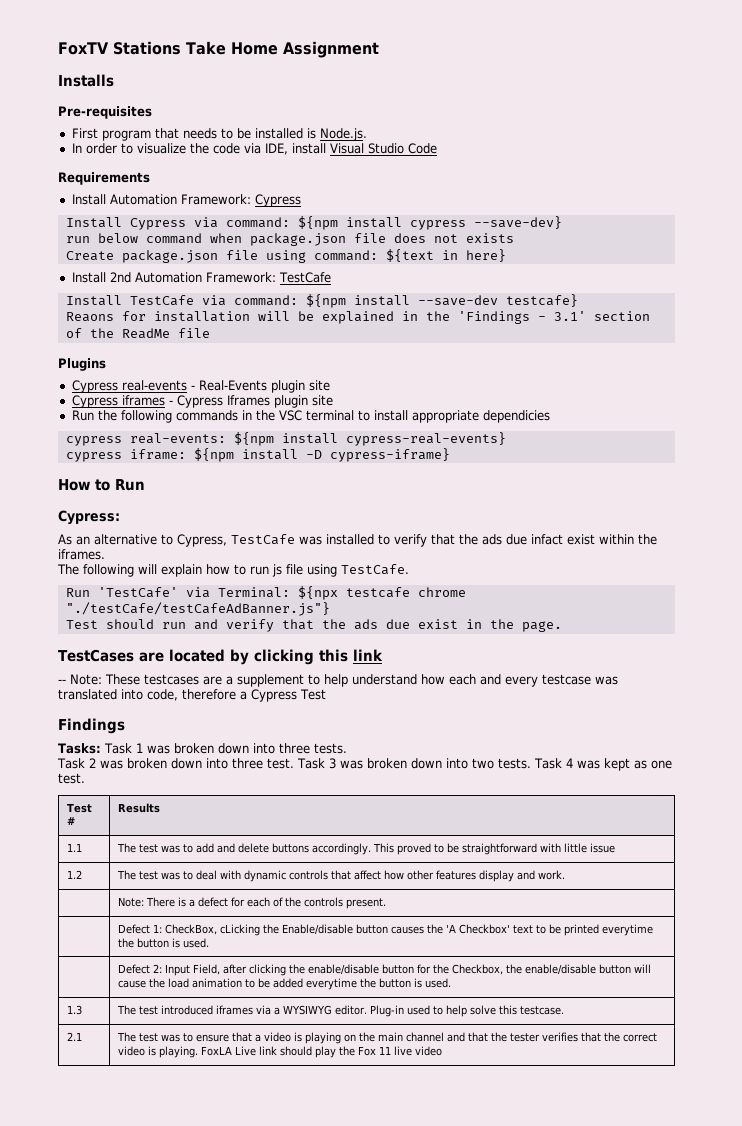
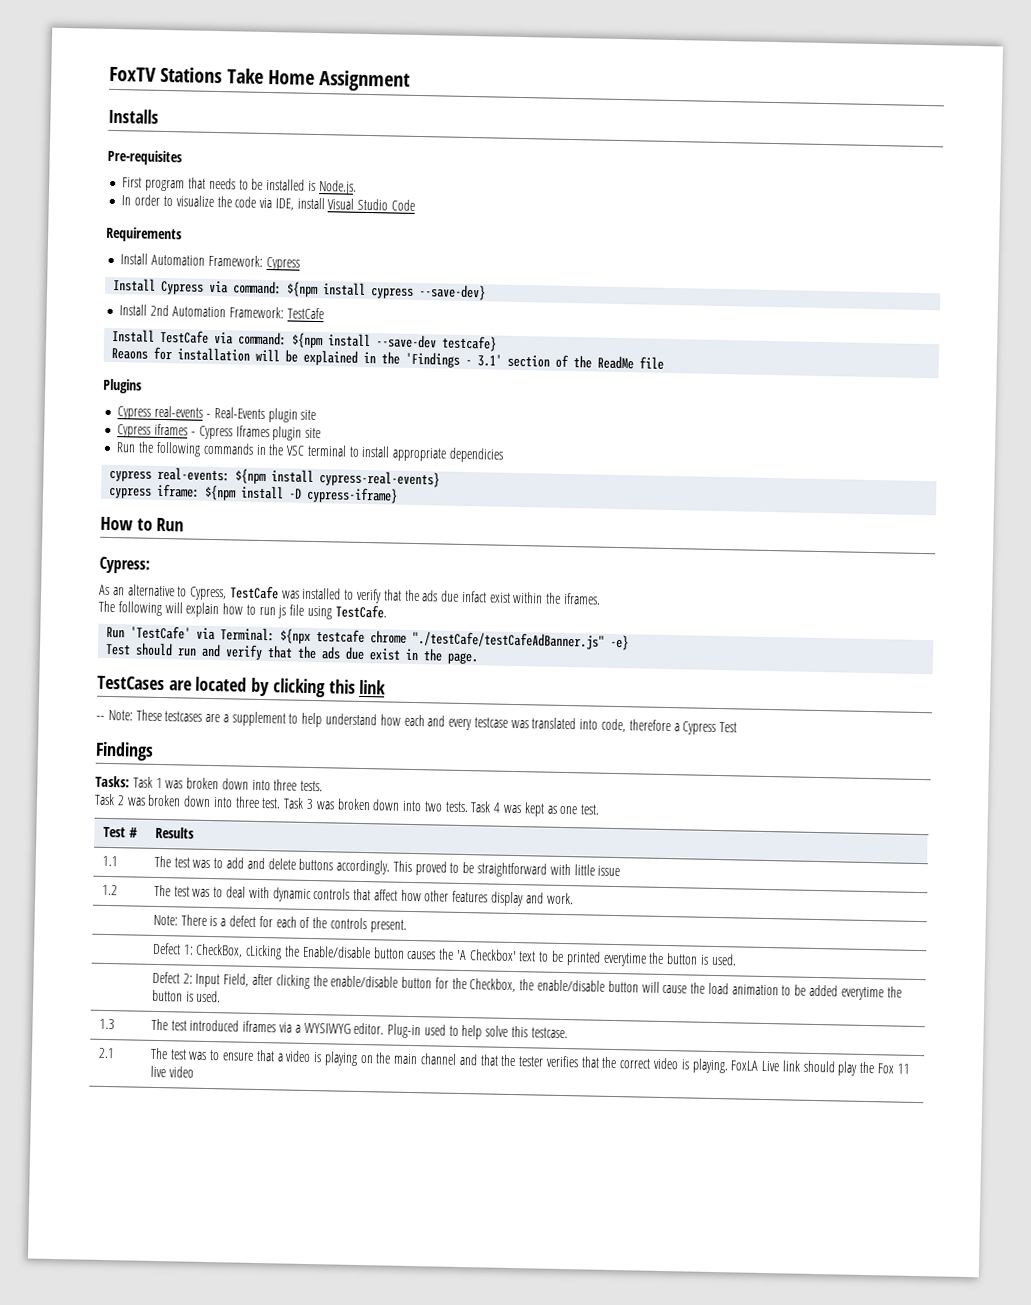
- run below command when package.json file does not exists
- Create package.json file using command: ${text in here}
- Run 'TestCafe' via Terminal: ${npx testcafe chrome "./testCafe/testCafeAdBanner.js"}
+ Run 'TestCafe' via Terminal: ${npx testcafe chrome "./testCafe/testCafeAdBanner.js" -e}

